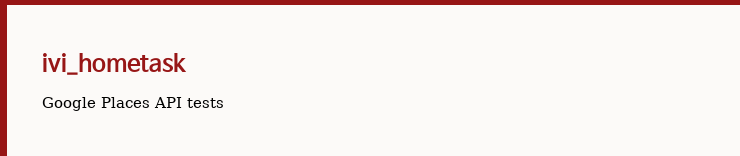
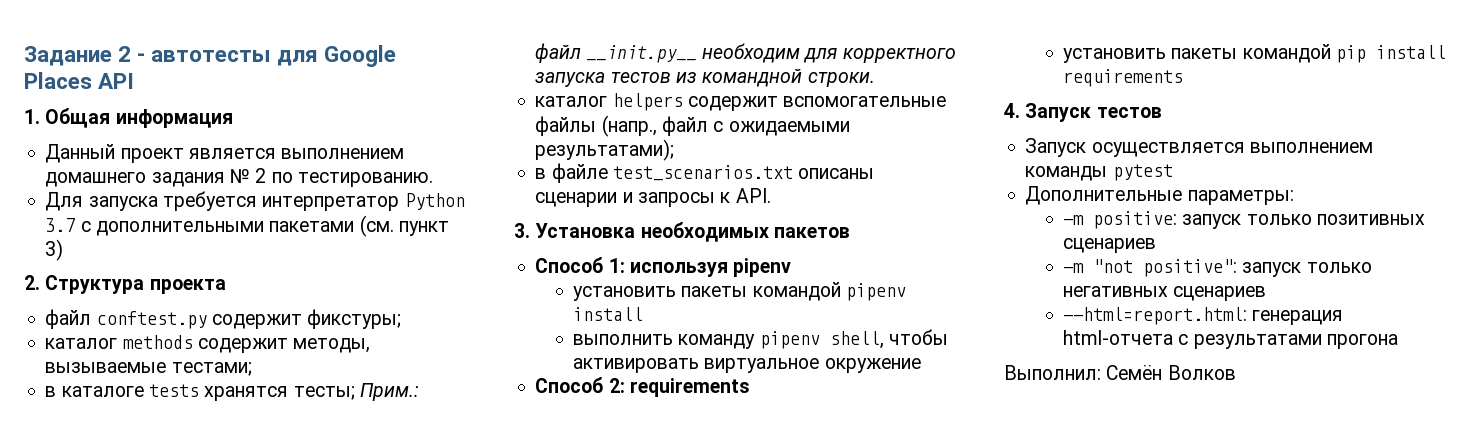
- ivi_hometask
- Google Places API tests
+ Задание 2 - автотесты для Google Places API
+ 1. Общая информация
+ Данный проект является выполнением домашнего задания № 2 по тестированию.
+ Для запуска требуется интерпретатор Python 3.7 с дополнительными пакетами (см. пункт 3)
+ 2. Структура проекта
+ файл conftest.py содержит фикстуры;
+ каталог methods содержит методы, вызываемые тестами;
+ в каталоге tests хранятся тесты; Прим.: файл __init.py__ необходим для корректного запуска тестов из командной строки.
+ каталог helpers содержит вспомогательные файлы (напр., файл с ожидаемыми результатами);
+ в файле test_scenarios.txt описаны сценарии и запросы к API.
+ 3. Установка необходимых пакетов
+ Cпособ 1: используя pipenv
+ установить пакеты командой pipenv install
+ выполнить команду pipenv shell, чтобы активировать виртуальное окружение
+ Способ 2: requirements
+ установить пакеты командой pip install requirements
+ 4. Запуск тестов
+ Запуск осуществляется выполнением команды pytest
+ Дополнительные параметры:
+ -m positive: запуск только позитивных сценариев
+ -m "not positive": запуск только негативных сценариев
+ --html=report.html: генерация html-отчета с результатами прогона
+ Выполнил: Семён Волков

